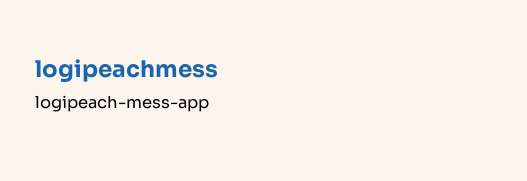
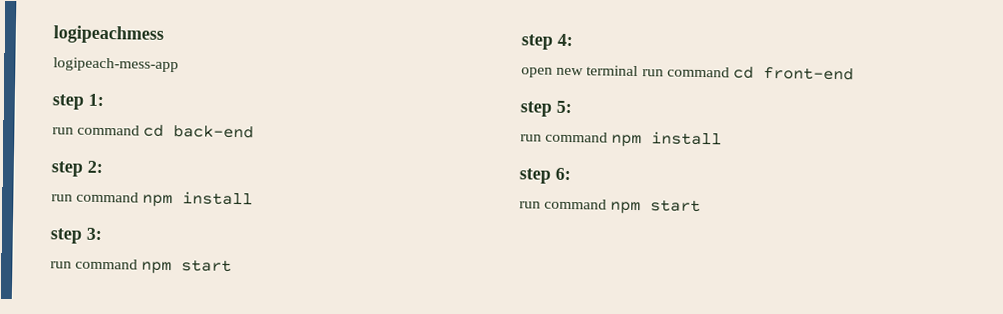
+ step 1:
+ run command cd back-end
+ step 2:
+ run command npm install
+ step 3:
+ run command npm start
+ step 4:
+ open new terminal run command cd front-end
+ step 5:
+ run command npm install
+ step 6:
+ run command npm start

